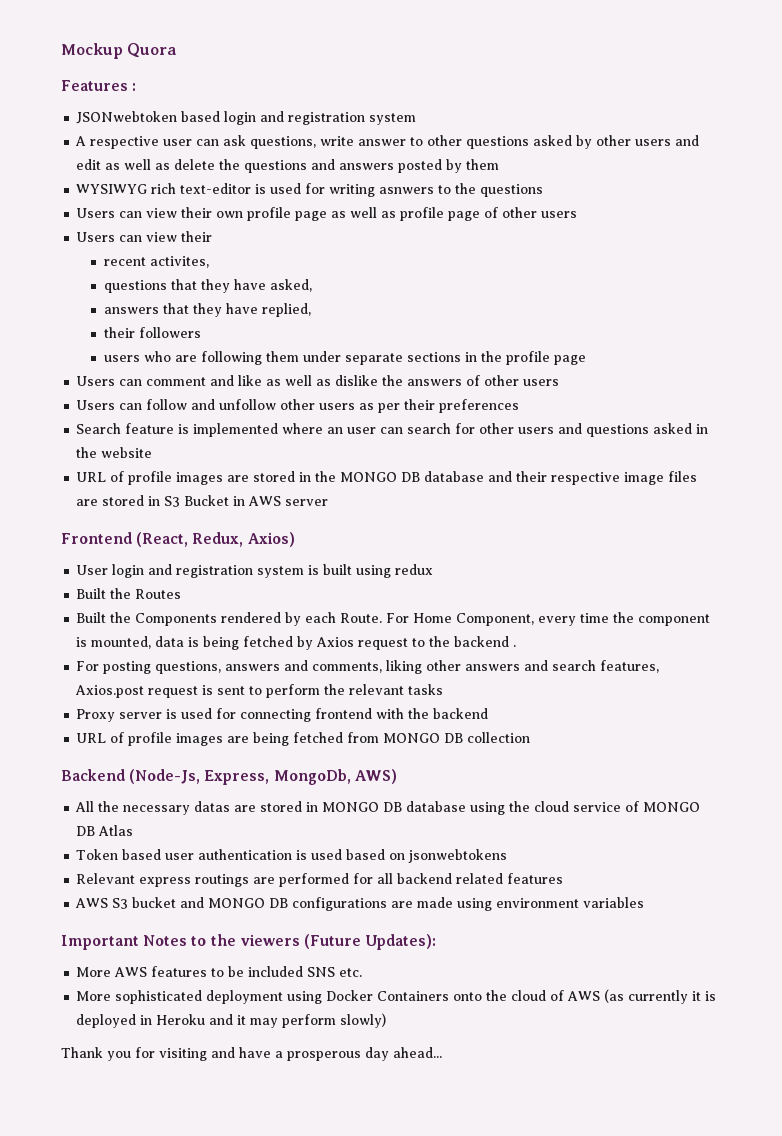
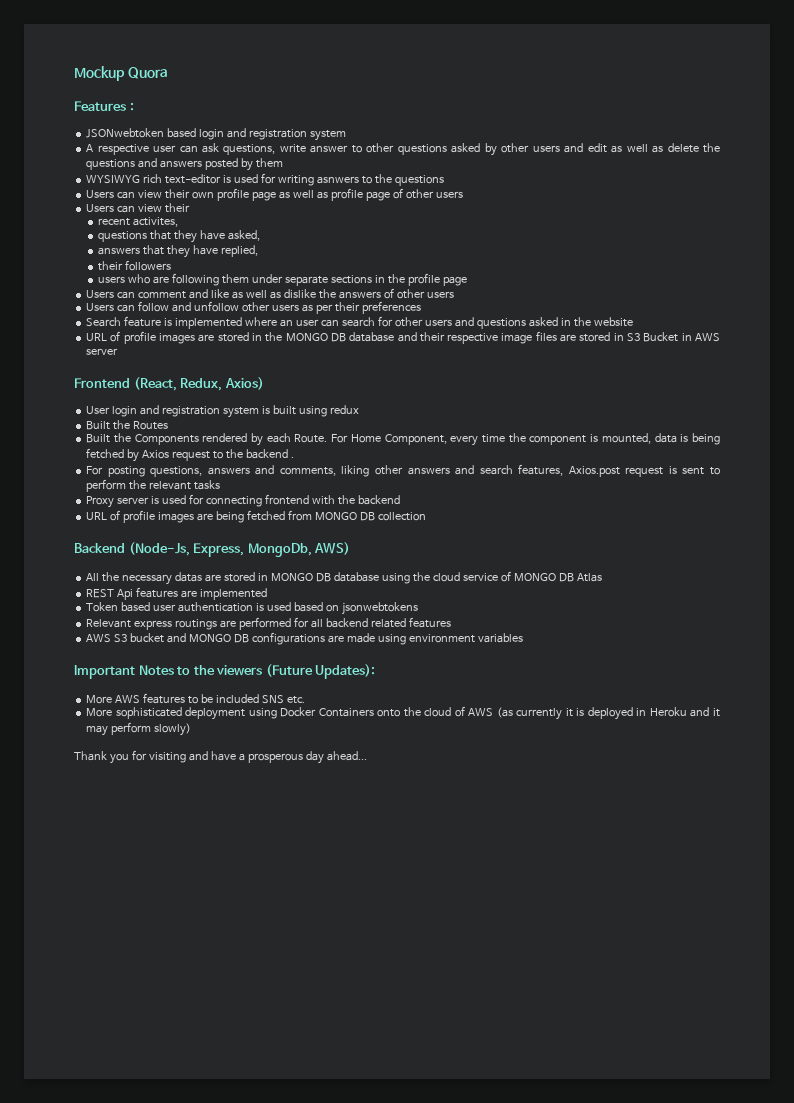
+ REST Api features are implemented

